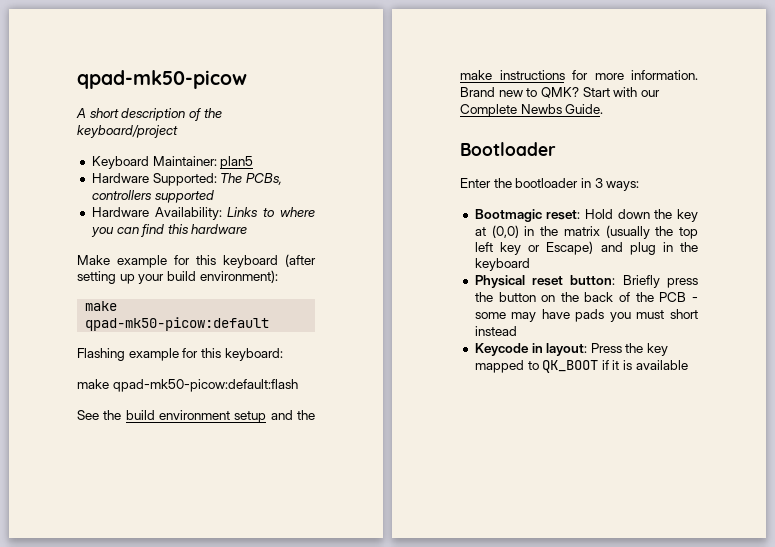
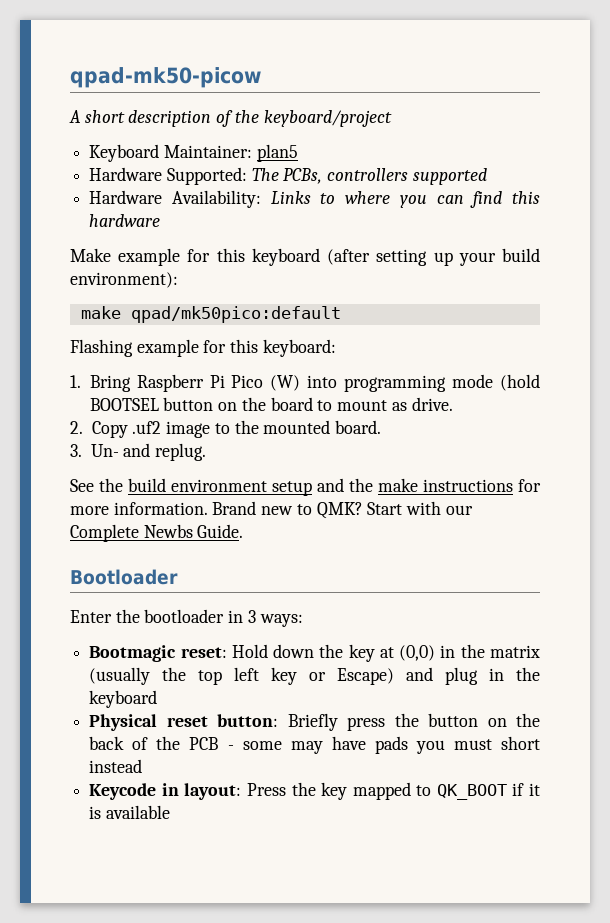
- make qpad-mk50-picow:default
+ make qpad/mk50pico:default
- make qpad-mk50-picow:default:flash
+ 1. Bring Raspberr Pi Pico (W) into programming mode (hold BOOTSEL button on the board to mount as drive.
+ 2. Copy .uf2 image to the mounted board.
+ 3. Un- and replug.

